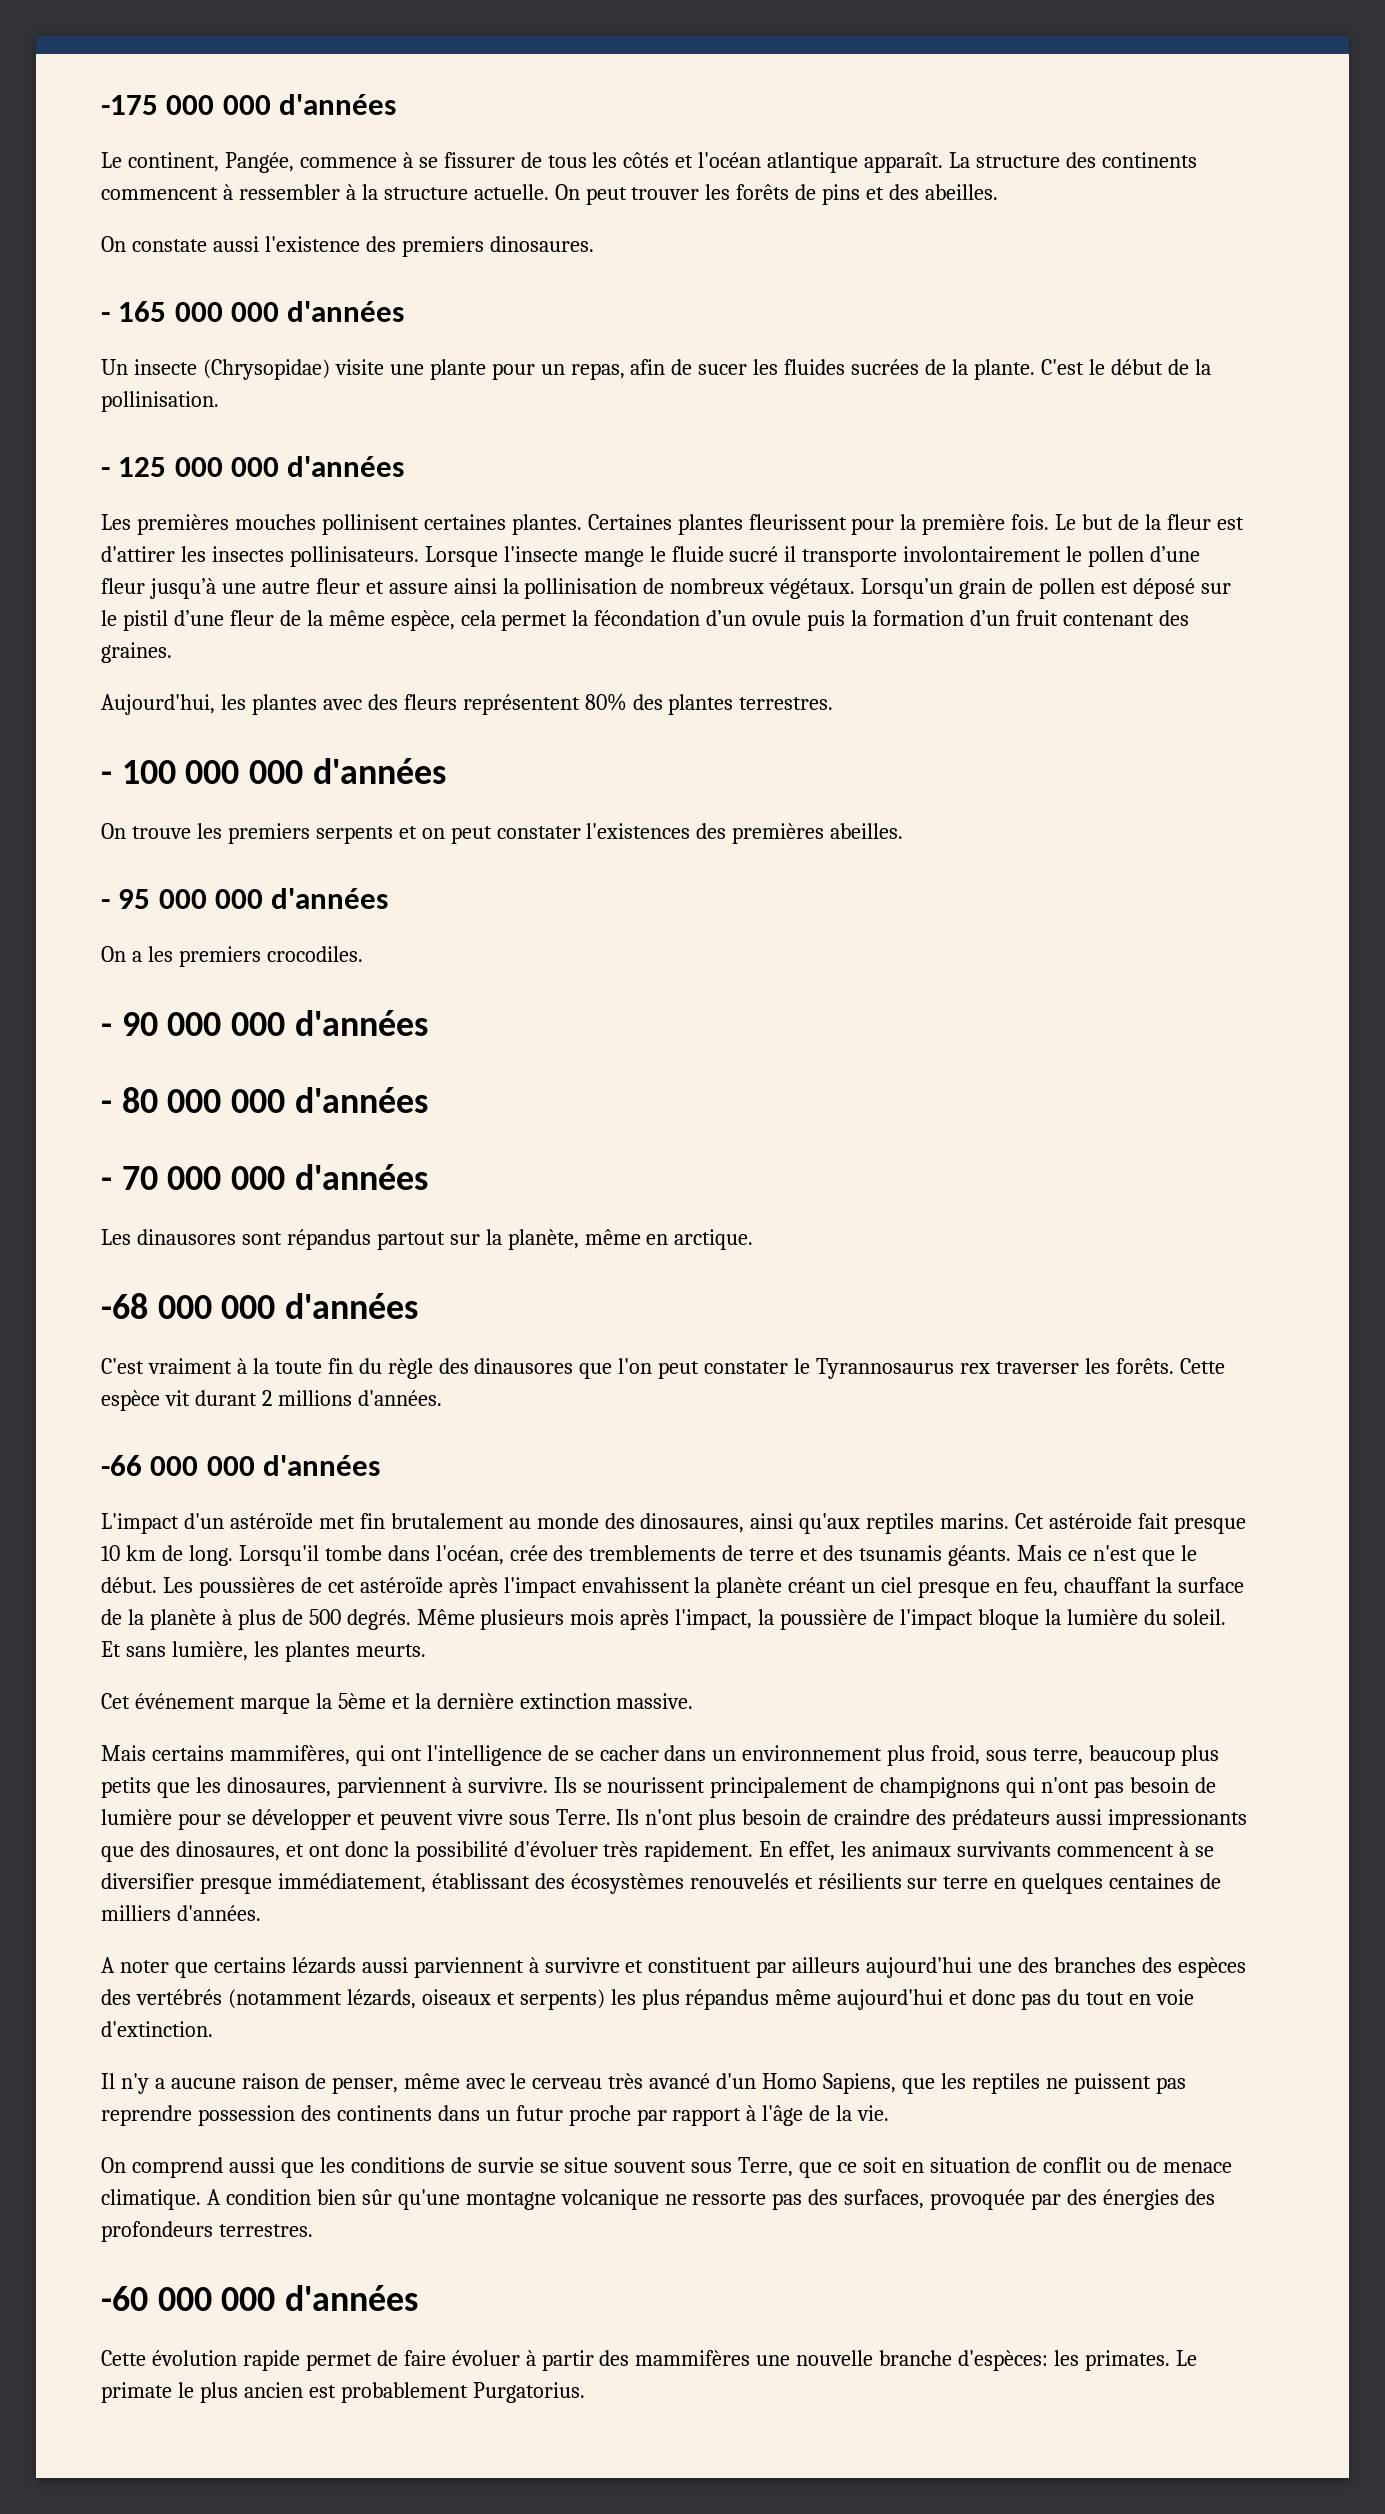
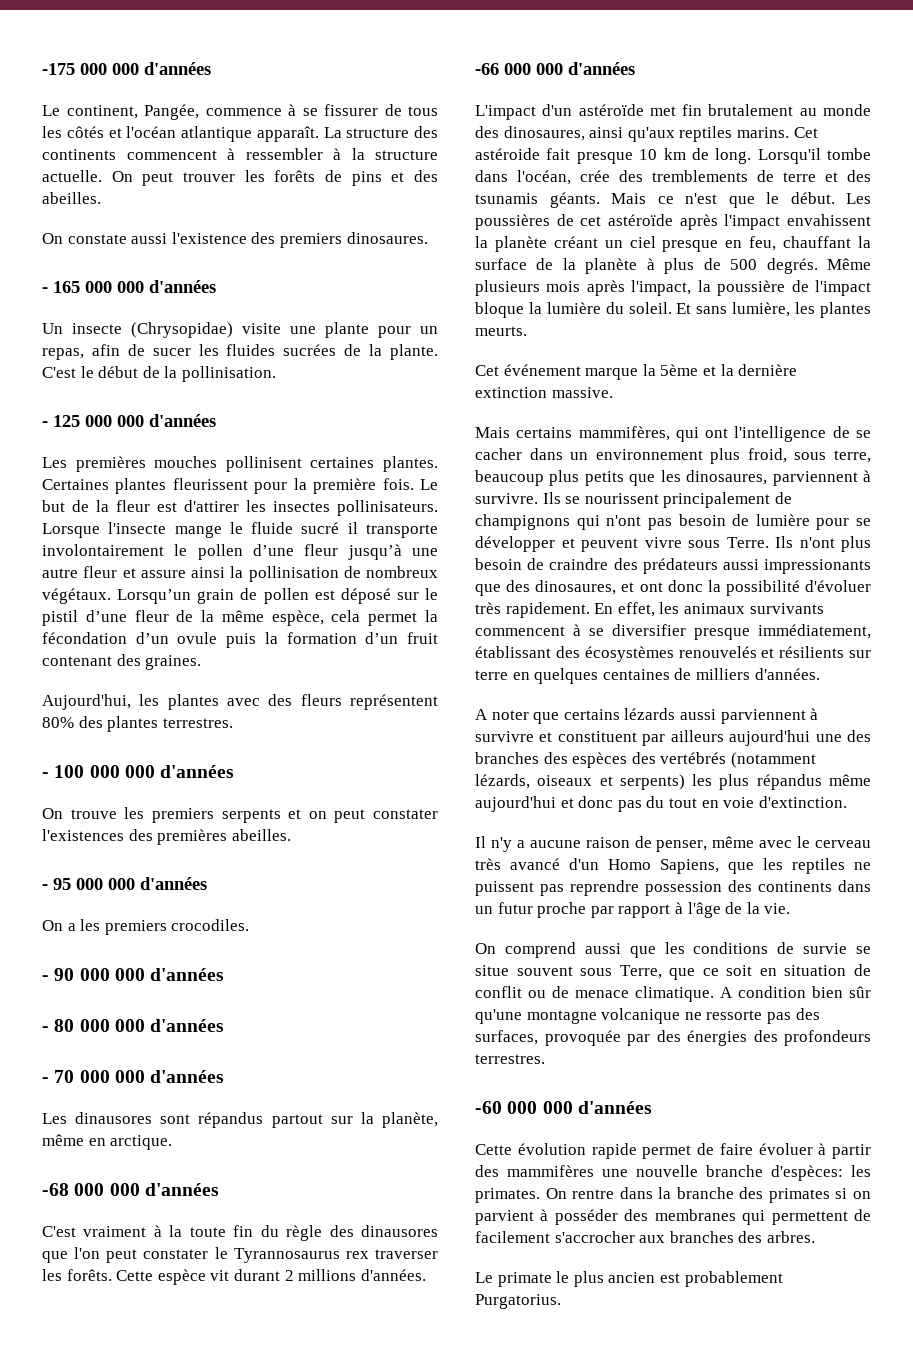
- Cette évolution rapide permet de faire évoluer à partir des mammifères une nouvelle branche d'espèces: les primates. Le primate le plus ancien est probablement Purgatorius.
+ Cette évolution rapide permet de faire évoluer à partir des mammifères une nouvelle branche d'espèces: les primates. On rentre dans la branche des primates si on parvient à posséder des membranes qui permettent de facilement s'accrocher aux branches des arbres.
+ Le primate le plus ancien est probablement Purgatorius.

